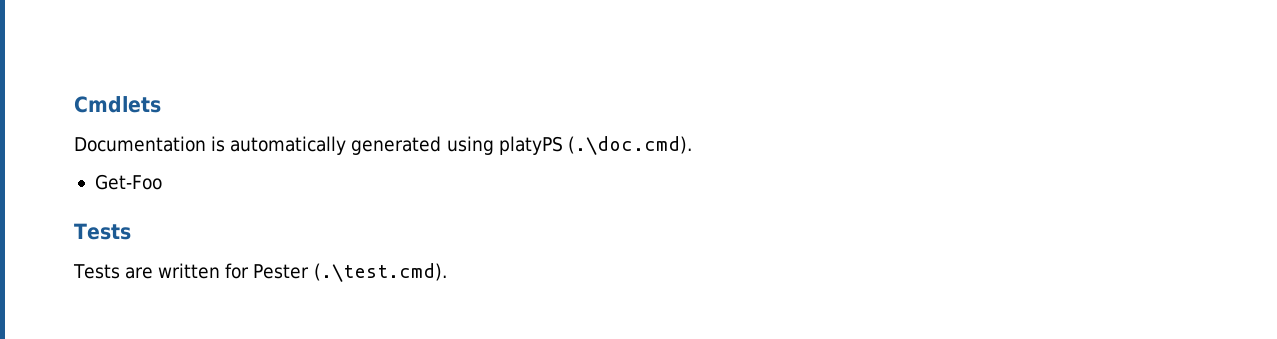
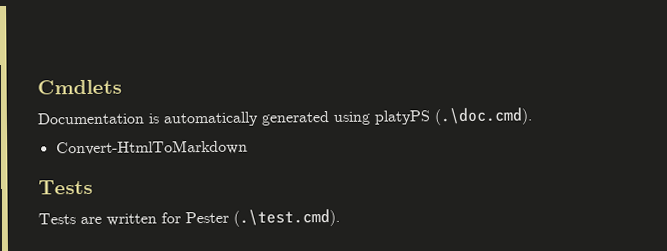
- Get-Foo
+ Convert-HtmlToMarkdown

